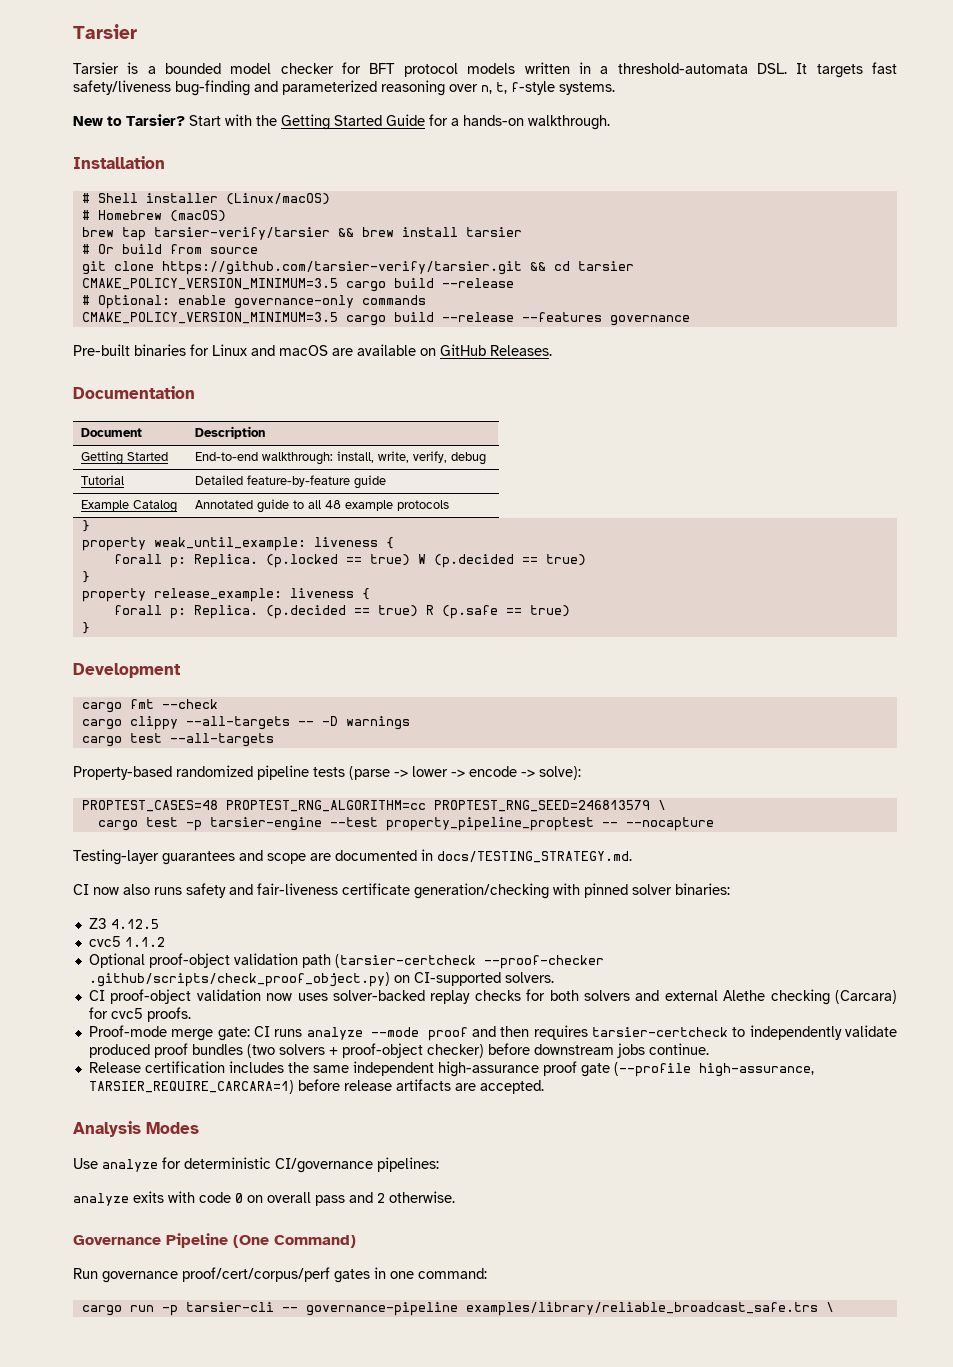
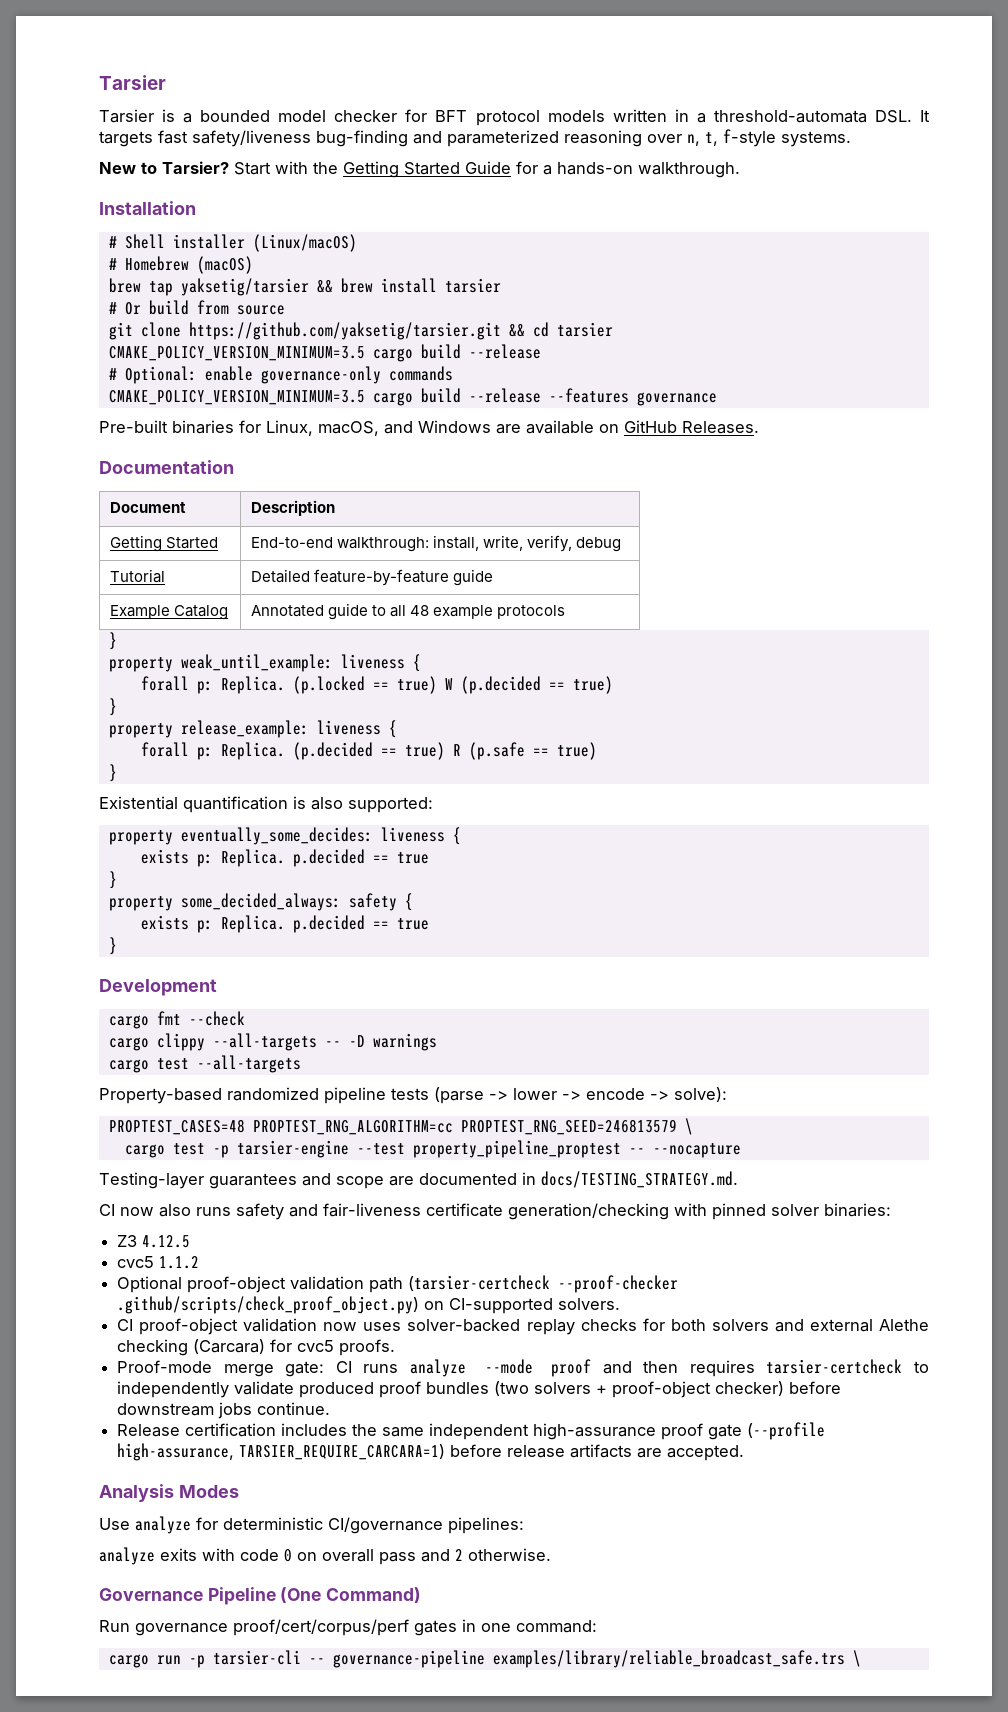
- brew tap tarsier-verify/tarsier && brew install tarsier
+ brew tap yaksetig/tarsier && brew install tarsier
- git clone https://github.com/tarsier-verify/tarsier.git && cd tarsier
+ git clone https://github.com/yaksetig/tarsier.git && cd tarsier
- Pre-built binaries for Linux and macOS are available on GitHub Releases.
+ Pre-built binaries for Linux, macOS, and Windows are available on GitHub Releases.
+ Existential quantification is also supported:
+ property eventually_some_decides: liveness {
+ exists p: Replica. p.decided == true
+ }
+ property some_decided_always: safety {
+ exists p: Replica. p.decided == true
+ }

